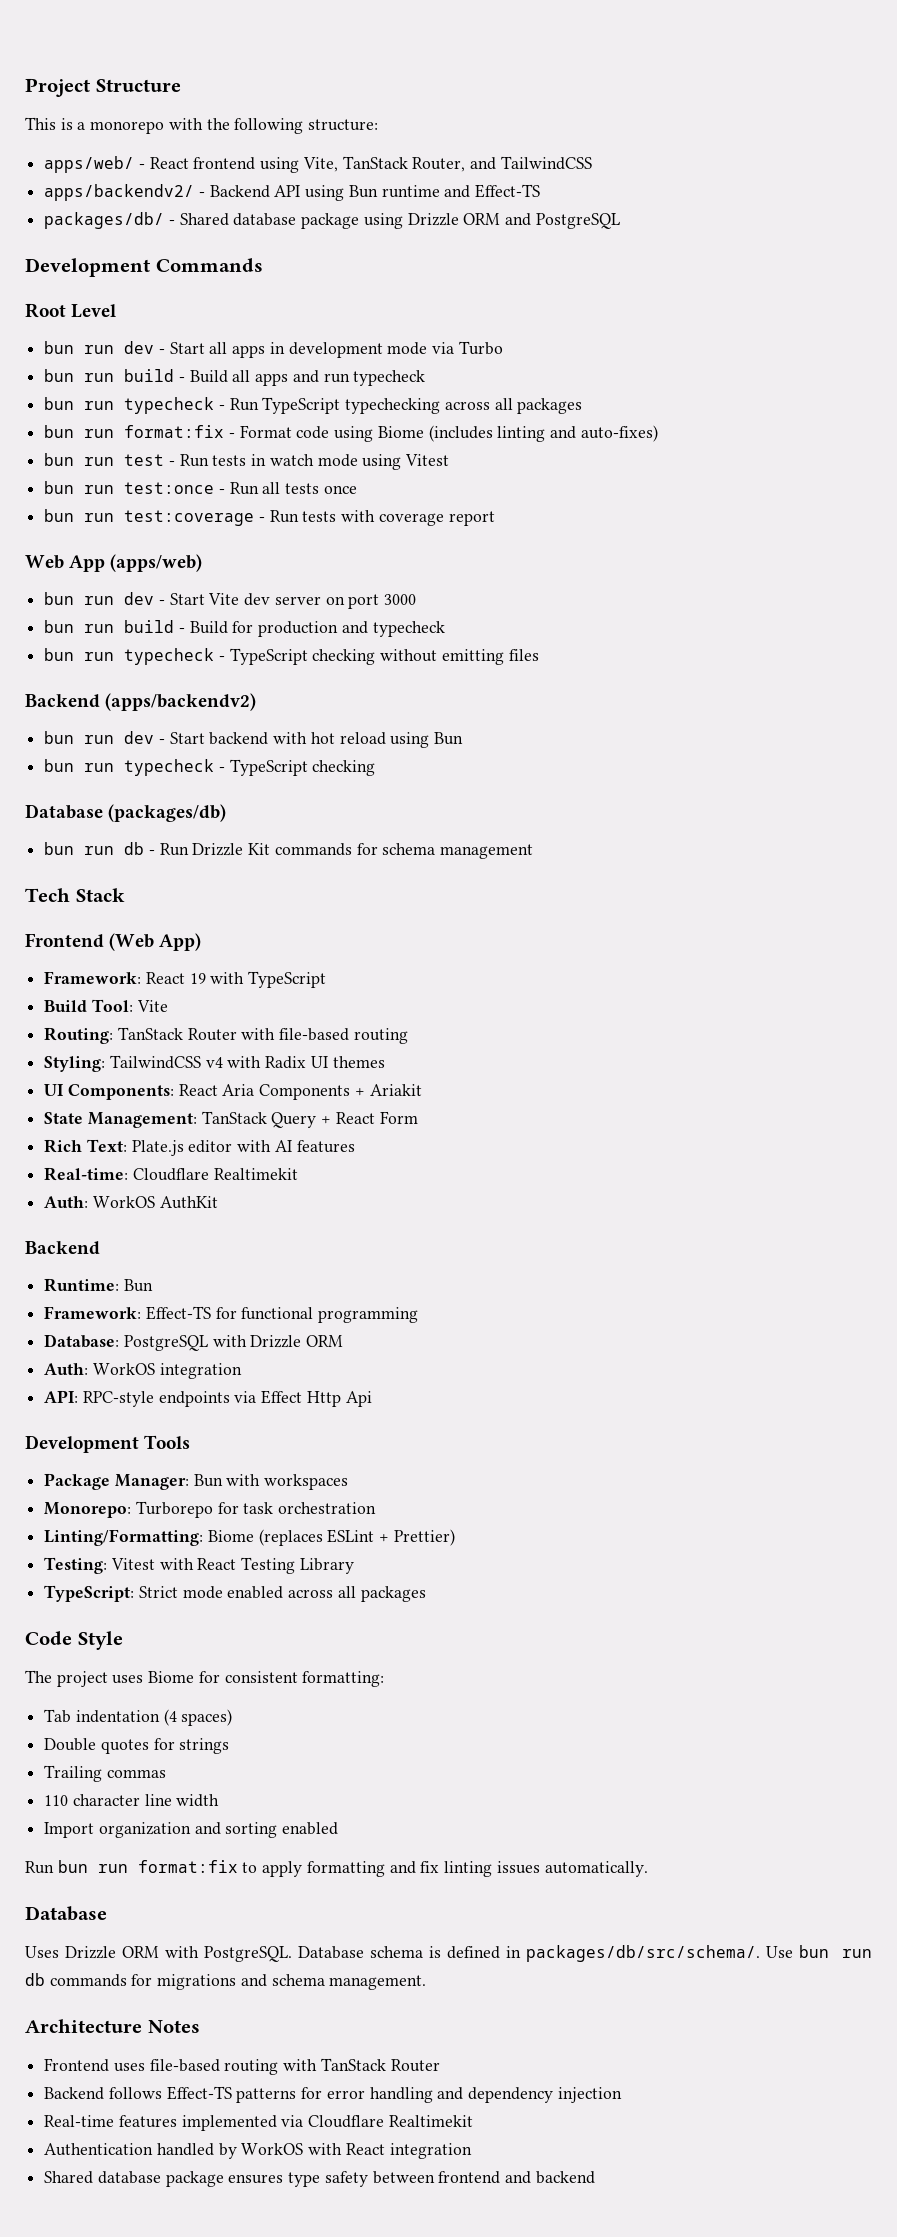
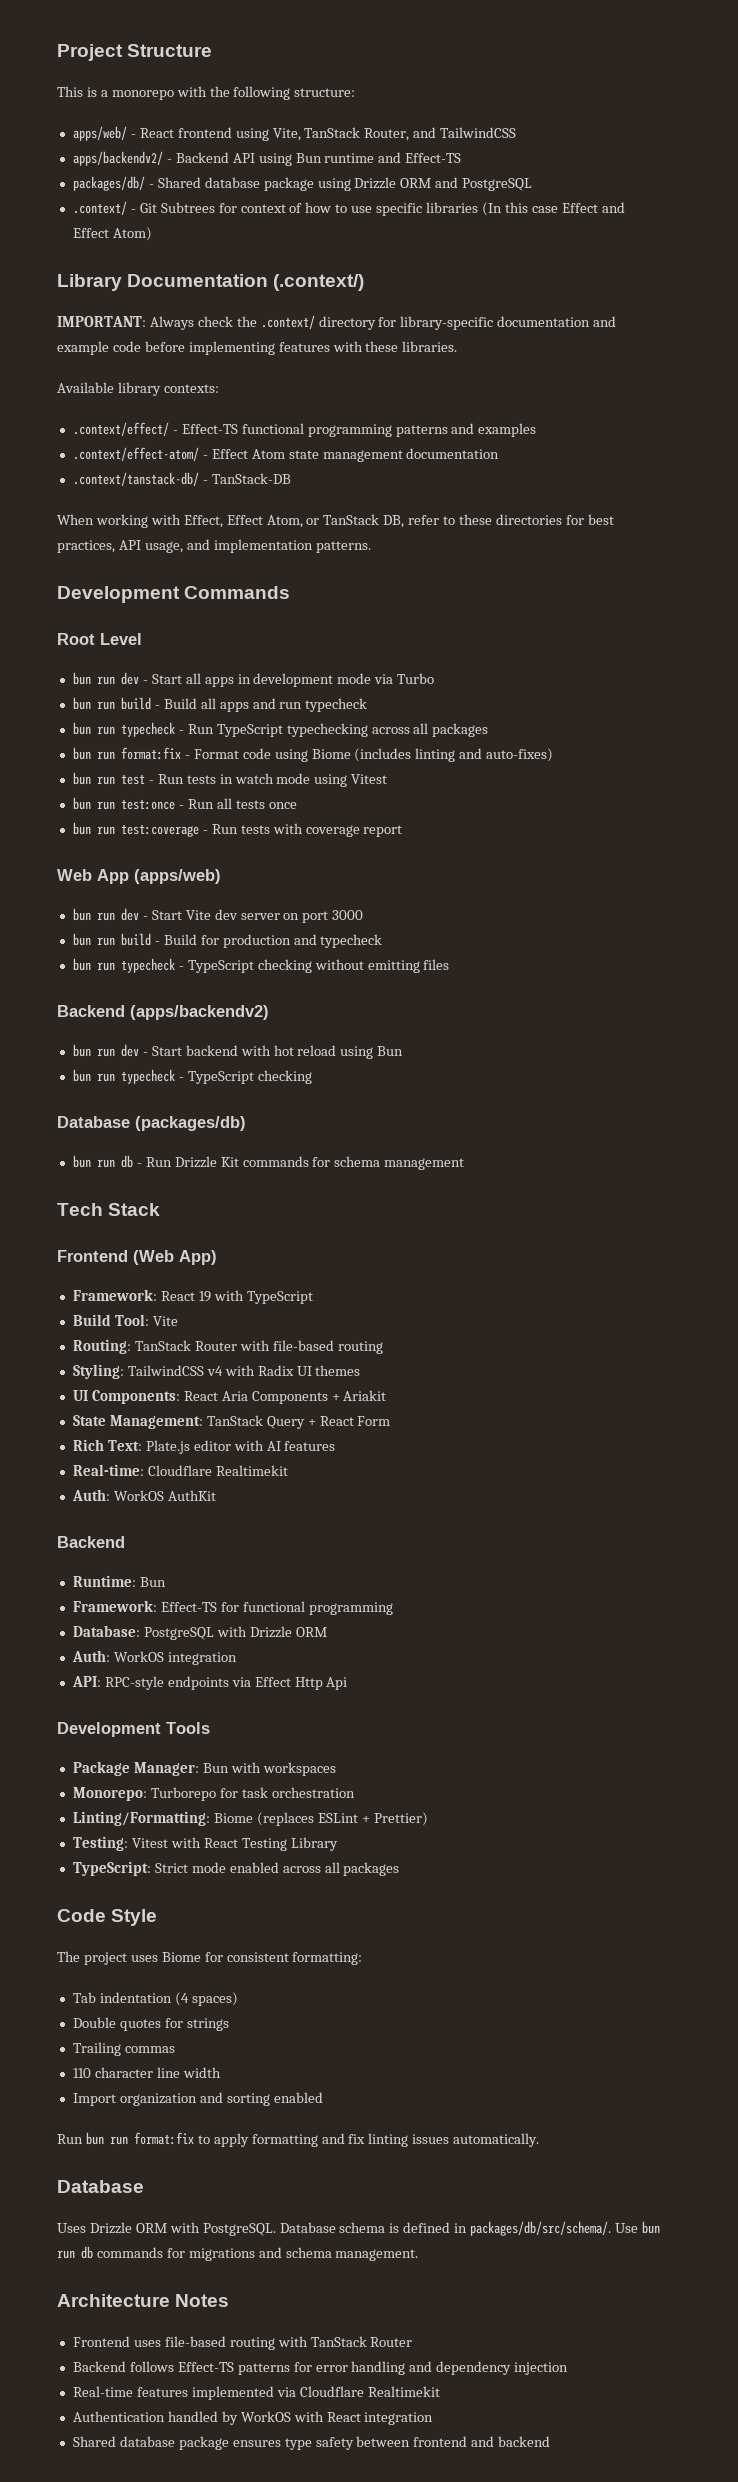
+ .context/ - Git Subtrees for context of how to use specific libraries (In this case Effect and Effect Atom)
+ Library Documentation (.context/)
+ IMPORTANT: Always check the .context/ directory for library-specific documentation and example code before implementing features with these libraries.
+ Available library contexts:
+ .context/effect/ - Effect-TS functional programming patterns and examples
+ .context/effect-atom/ - Effect Atom state management documentation
+ .context/tanstack-db/ - TanStack-DB
+ When working with Effect, Effect Atom, or TanStack DB, refer to these directories for best practices, API usage, and implementation patterns.

